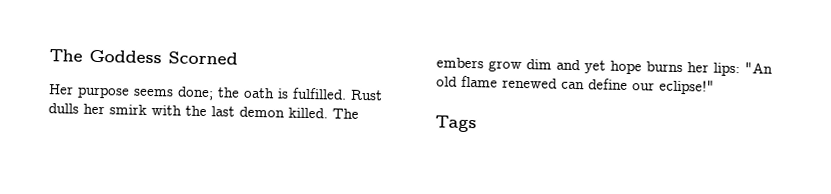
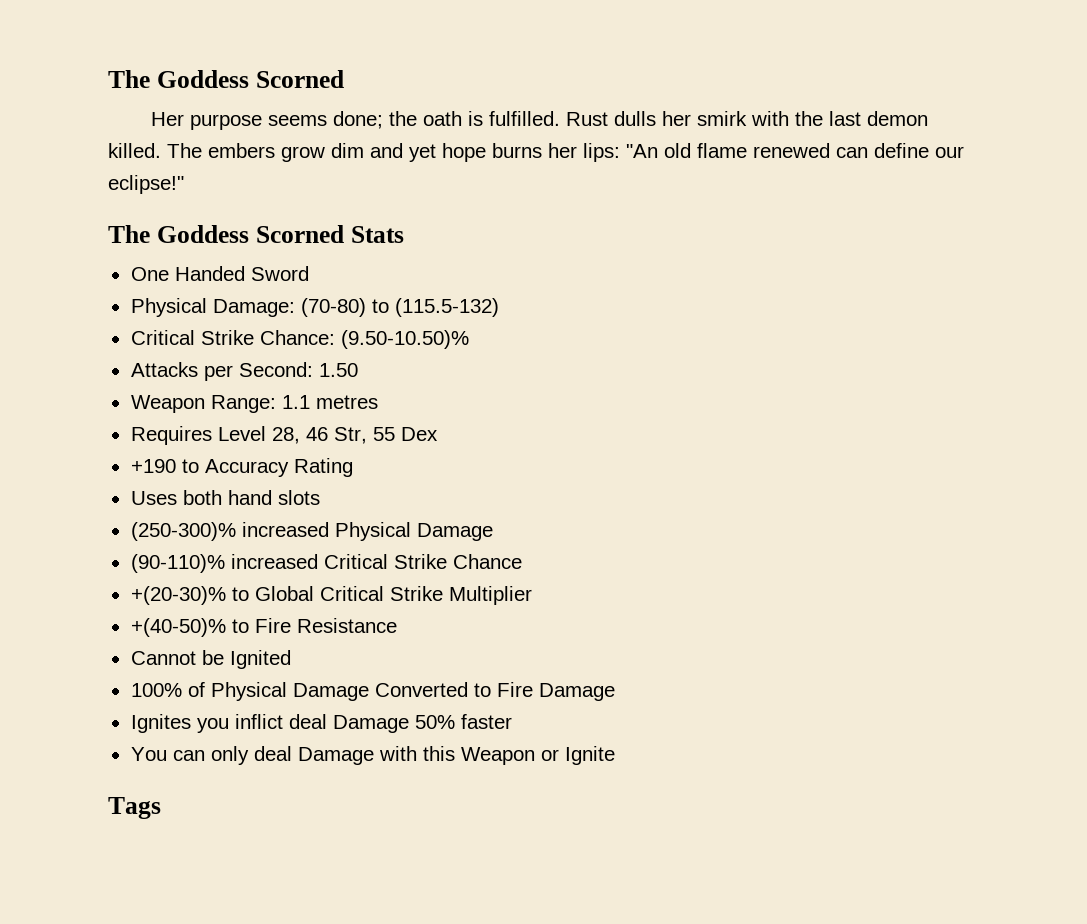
+ The Goddess Scorned Stats
+ One Handed Sword
+ Physical Damage: (70-80) to (115.5-132)
+ Critical Strike Chance: (9.50-10.50)%
+ Attacks per Second: 1.50
+ Weapon Range: 1.1 metres
+ Requires Level 28, 46 Str, 55 Dex
+ +190 to Accuracy Rating
+ Uses both hand slots
+ (250-300)% increased Physical Damage
+ (90-110)% increased Critical Strike Chance
+ +(20-30)% to Global Critical Strike Multiplier
+ +(40-50)% to Fire Resistance
+ Cannot be Ignited
+ 100% of Physical Damage Converted to Fire Damage
+ Ignites you inflict deal Damage 50% faster
+ You can only deal Damage with this Weapon or Ignite

